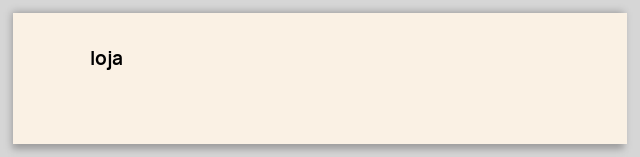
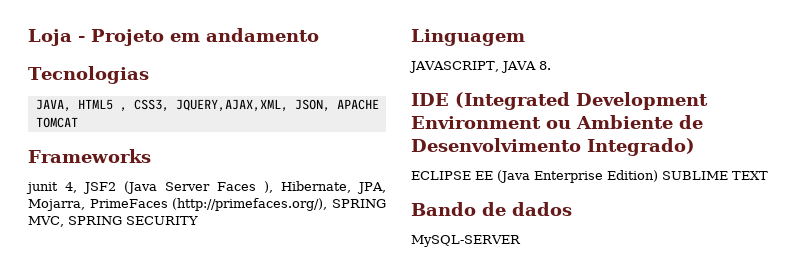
- loja
+ Loja - Projeto em andamento
+ Tecnologias
+ JAVA, HTML5 , CSS3, JQUERY,AJAX,XML, JSON, APACHE TOMCAT
+ Frameworks
+ junit 4, JSF2 (Java Server Faces ), Hibernate, JPA, Mojarra, PrimeFaces (http://primefaces.org/), SPRING MVC, SPRING SECURITY
+ Linguagem
+ JAVASCRIPT, JAVA 8.
+ IDE (Integrated Development Environment ou Ambiente de Desenvolvimento Integrado)
+ ECLIPSE EE (Java Enterprise Edition) SUBLIME TEXT
+ Bando de dados
+ MySQL-SERVER

